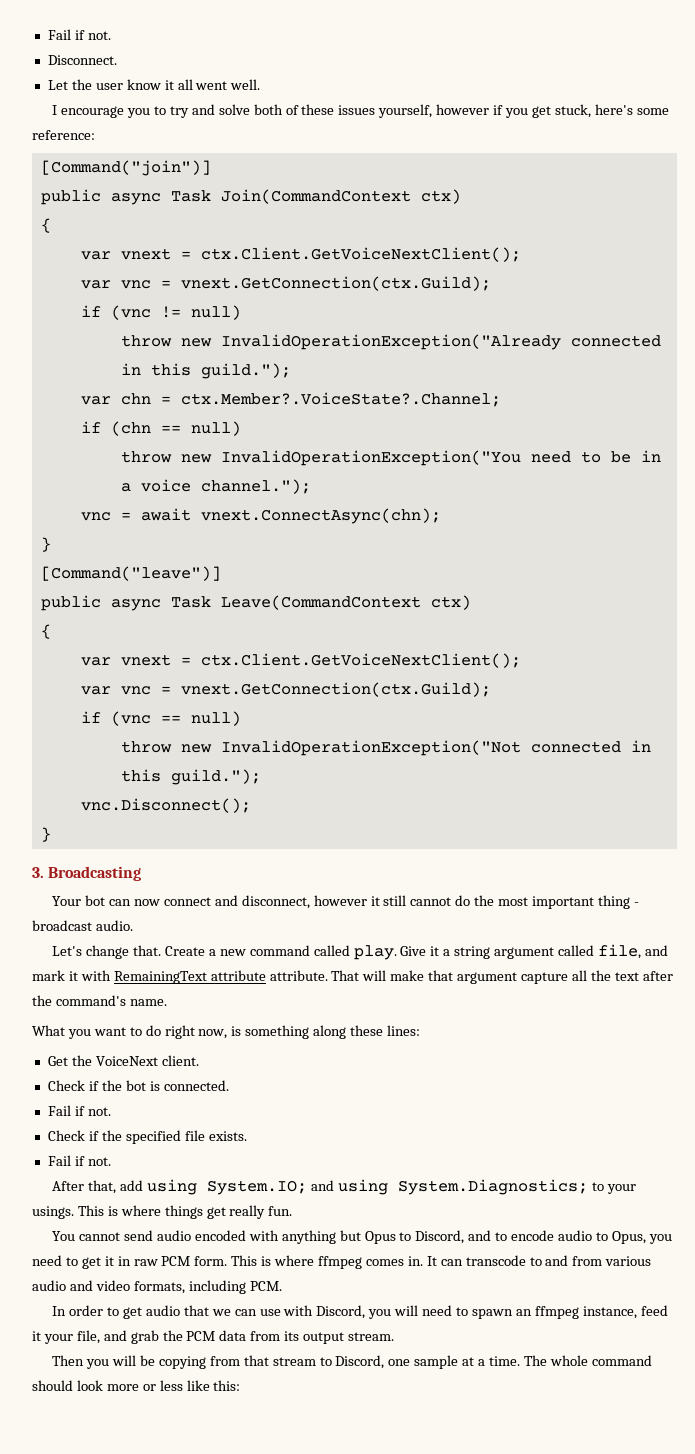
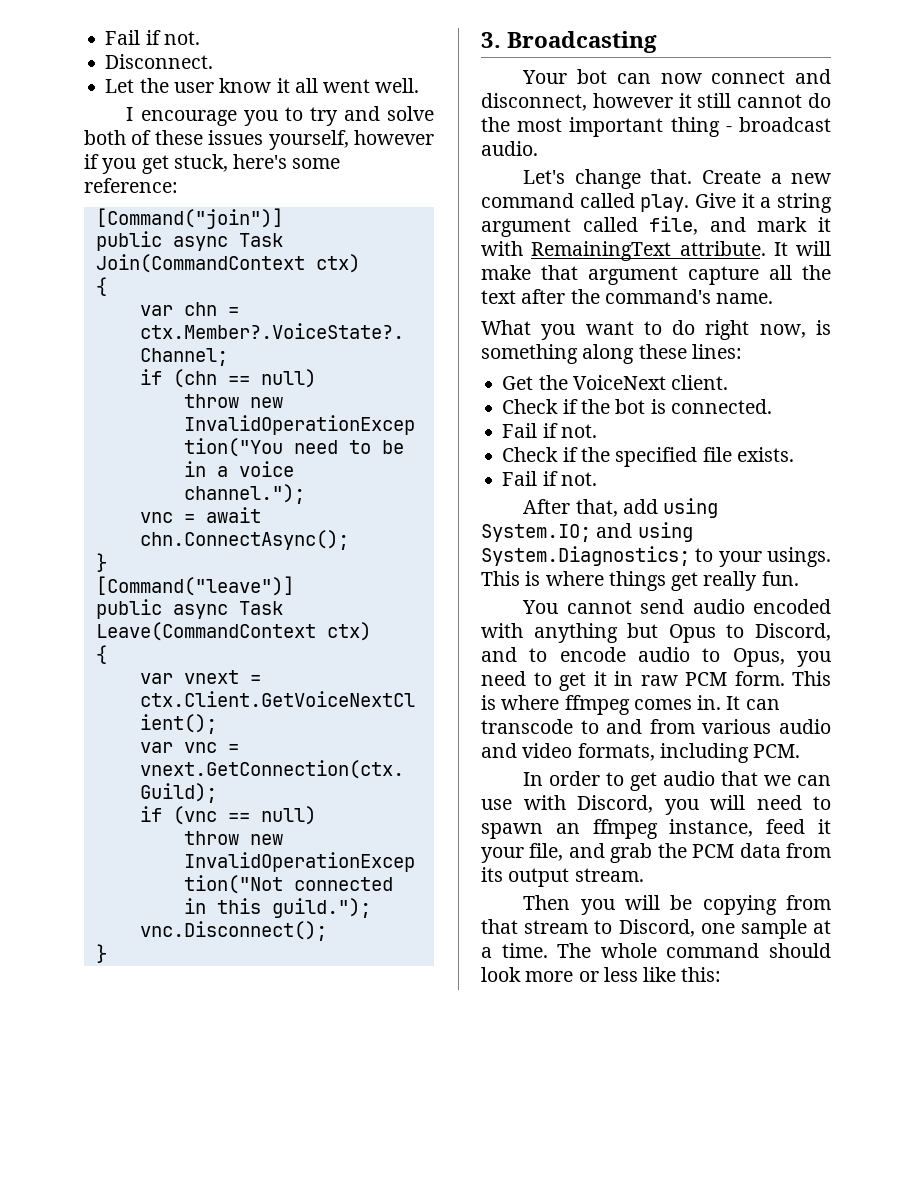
  public async Task Join(CommandContext ctx)
  {
- var vnext = ctx.Client.GetVoiceNextClient();
- var vnc = vnext.GetConnection(ctx.Guild);
- if (vnc != null)
- throw new InvalidOperationException("Already connected in this guild.");
- vnc = await vnext.ConnectAsync(chn);
+ vnc = await chn.ConnectAsync();
- Give it a string argument called file, and mark it with RemainingText attribute attribute. That will make that argument capture all the text after the command's name.
+ Give it a string argument called file, and mark it with RemainingText attribute. It will make that argument capture all the text after the command's name.

